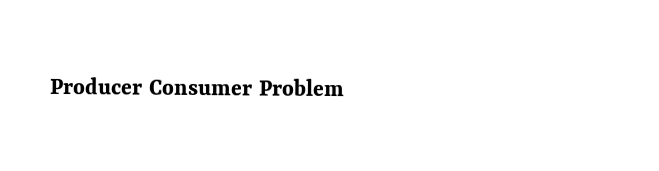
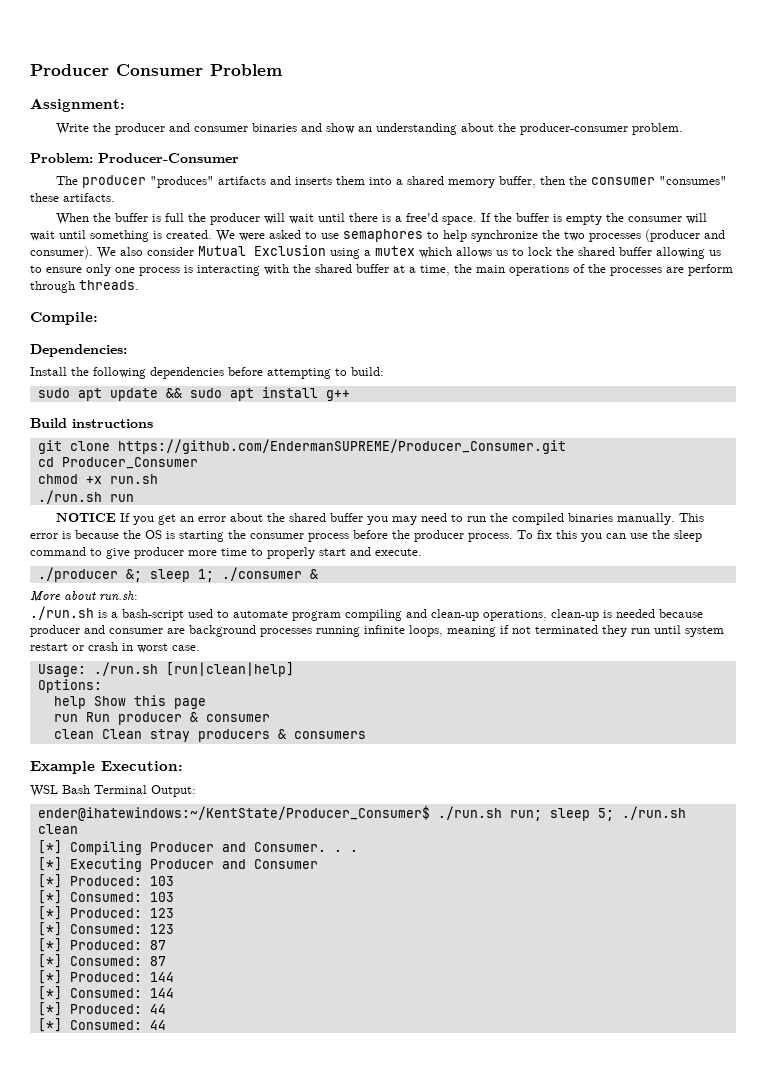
+ Assignment:
+ Write the producer and consumer binaries and show an understanding about the producer-consumer problem.
+ Problem: Producer-Consumer
+ The producer "produces" artifacts and inserts them into a shared memory buffer, then the consumer "consumes" these artifacts.
+ When the buffer is full the producer will wait until there is a free'd space. If the buffer is empty the consumer will wait until something is created. We were asked to use semaphores to help synchronize the two processes (producer and consumer). We also consider Mutual Exclusion using a mutex which allows us to lock the shared buffer allowing us to ensure only one process is interacting with the shared buffer at a time, the main operations of the processes are perform through threads.
+ Compile:
+ Dependencies:
+ Install the following dependencies before attempting to build:
+ sudo apt update && sudo apt install g++
+ Build instructions
+ git clone https://github.com/EndermanSUPREME/Producer_Consumer.git
+ cd Producer_Consumer
+ chmod +x run.sh
+ ./run.sh run
+ NOTICE If you get an error about the shared buffer you may need to run the compiled binaries manually. This error is because the OS is starting the consumer process before the producer process. To fix this you can use the sleep command to give producer more time to properly start and execute.
+ ./producer &; sleep 1; ./consumer &
+ More about run.sh:
+ ./run.sh is a bash-script used to automate program compiling and clean-up operations, clean-up is needed because producer and consumer are background processes running infinite loops, meaning if not terminated they run until system restart or crash in worst case.
+ Usage: ./run.sh [run|clean|help]
+ Options:
+ help Show this page
+ run Run producer & consumer
+ clean Clean stray producers & consumers
+ Example Execution:
+ WSL Bash Terminal Output:
+ ender@ihatewindows:~/KentState/Producer_Consumer$ ./run.sh run; sleep 5; ./run.sh clean
+ [*] Compiling Producer and Consumer. . .
+ [*] Executing Producer and Consumer
+ [*] Produced: 103
+ [*] Consumed: 103
+ [*] Produced: 123
+ [*] Consumed: 123
+ [*] Produced: 87
+ [*] Consumed: 87
+ [*] Produced: 144
+ [*] Consumed: 144
+ [*] Produced: 44
+ [*] Consumed: 44

